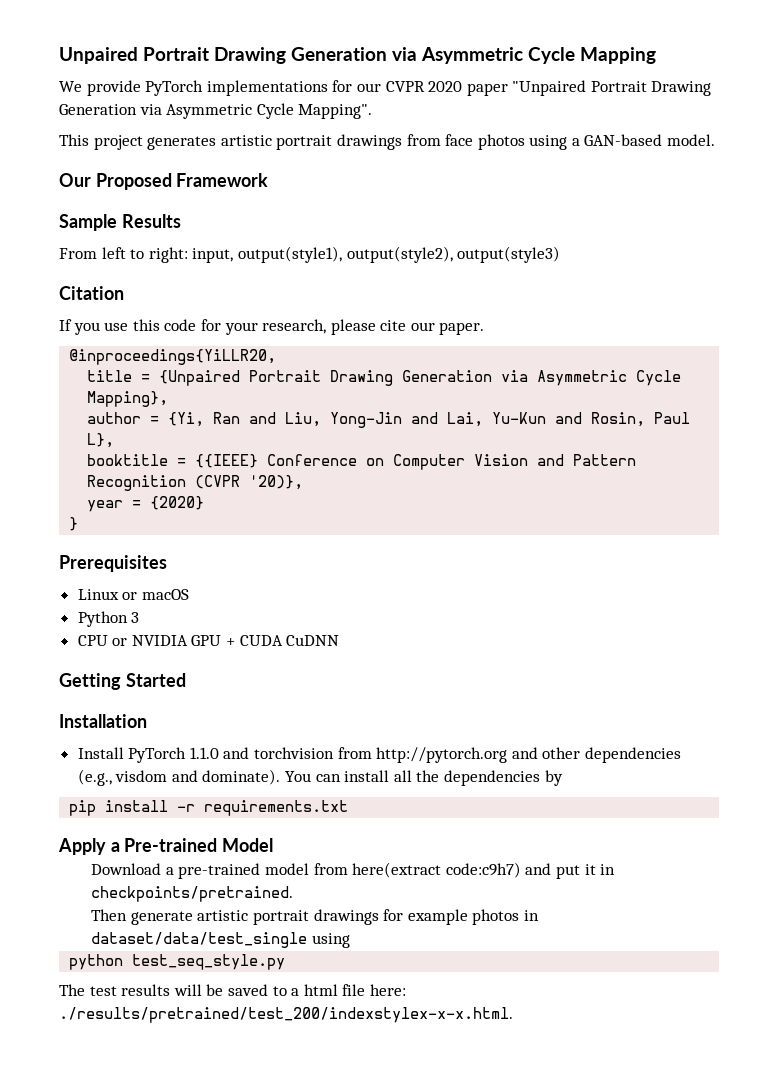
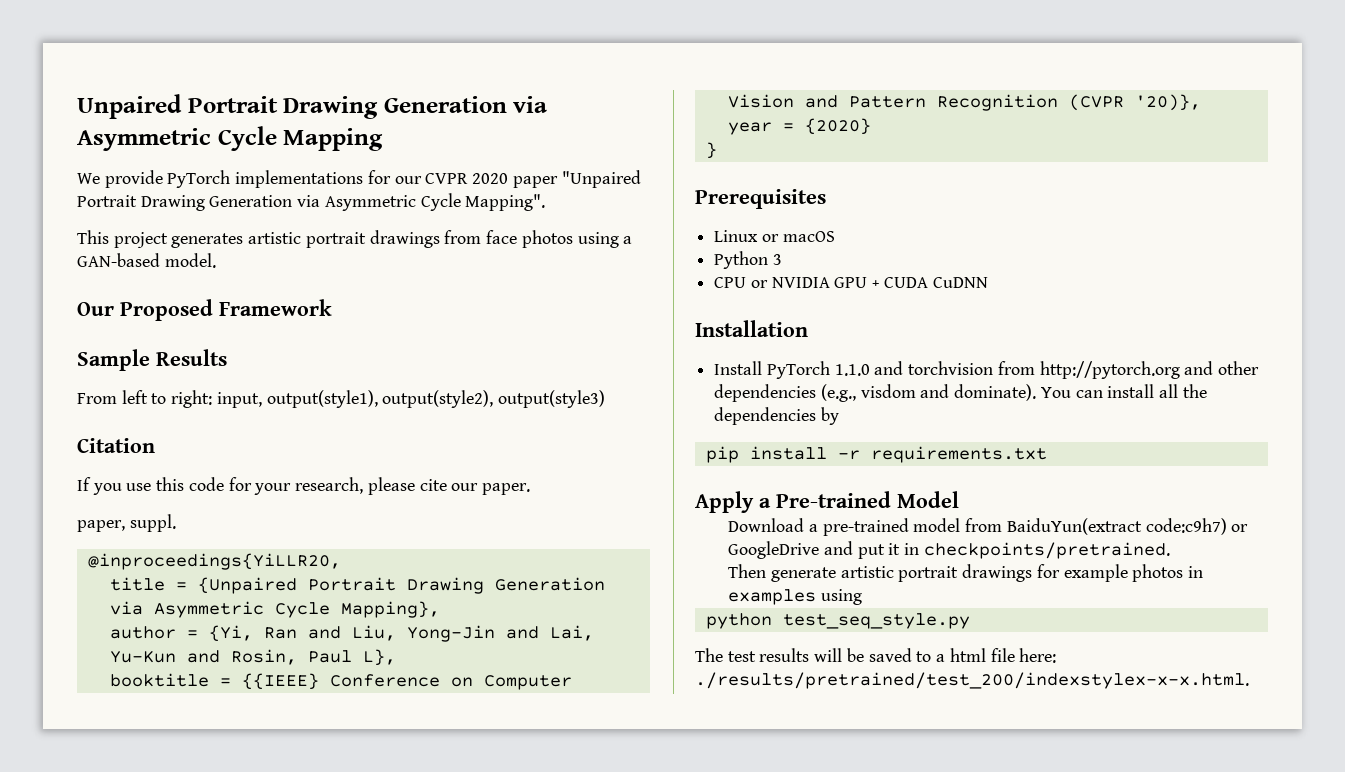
+ paper, suppl.
- Getting Started
- Download a pre-trained model from here(extract code:c9h7) and put it in checkpoints/pretrained.
+ Download a pre-trained model from BaiduYun(extract code:c9h7) or GoogleDrive and put it in checkpoints/pretrained.
- Then generate artistic portrait drawings for example photos in dataset/data/test_single using
+ Then generate artistic portrait drawings for example photos in examples using

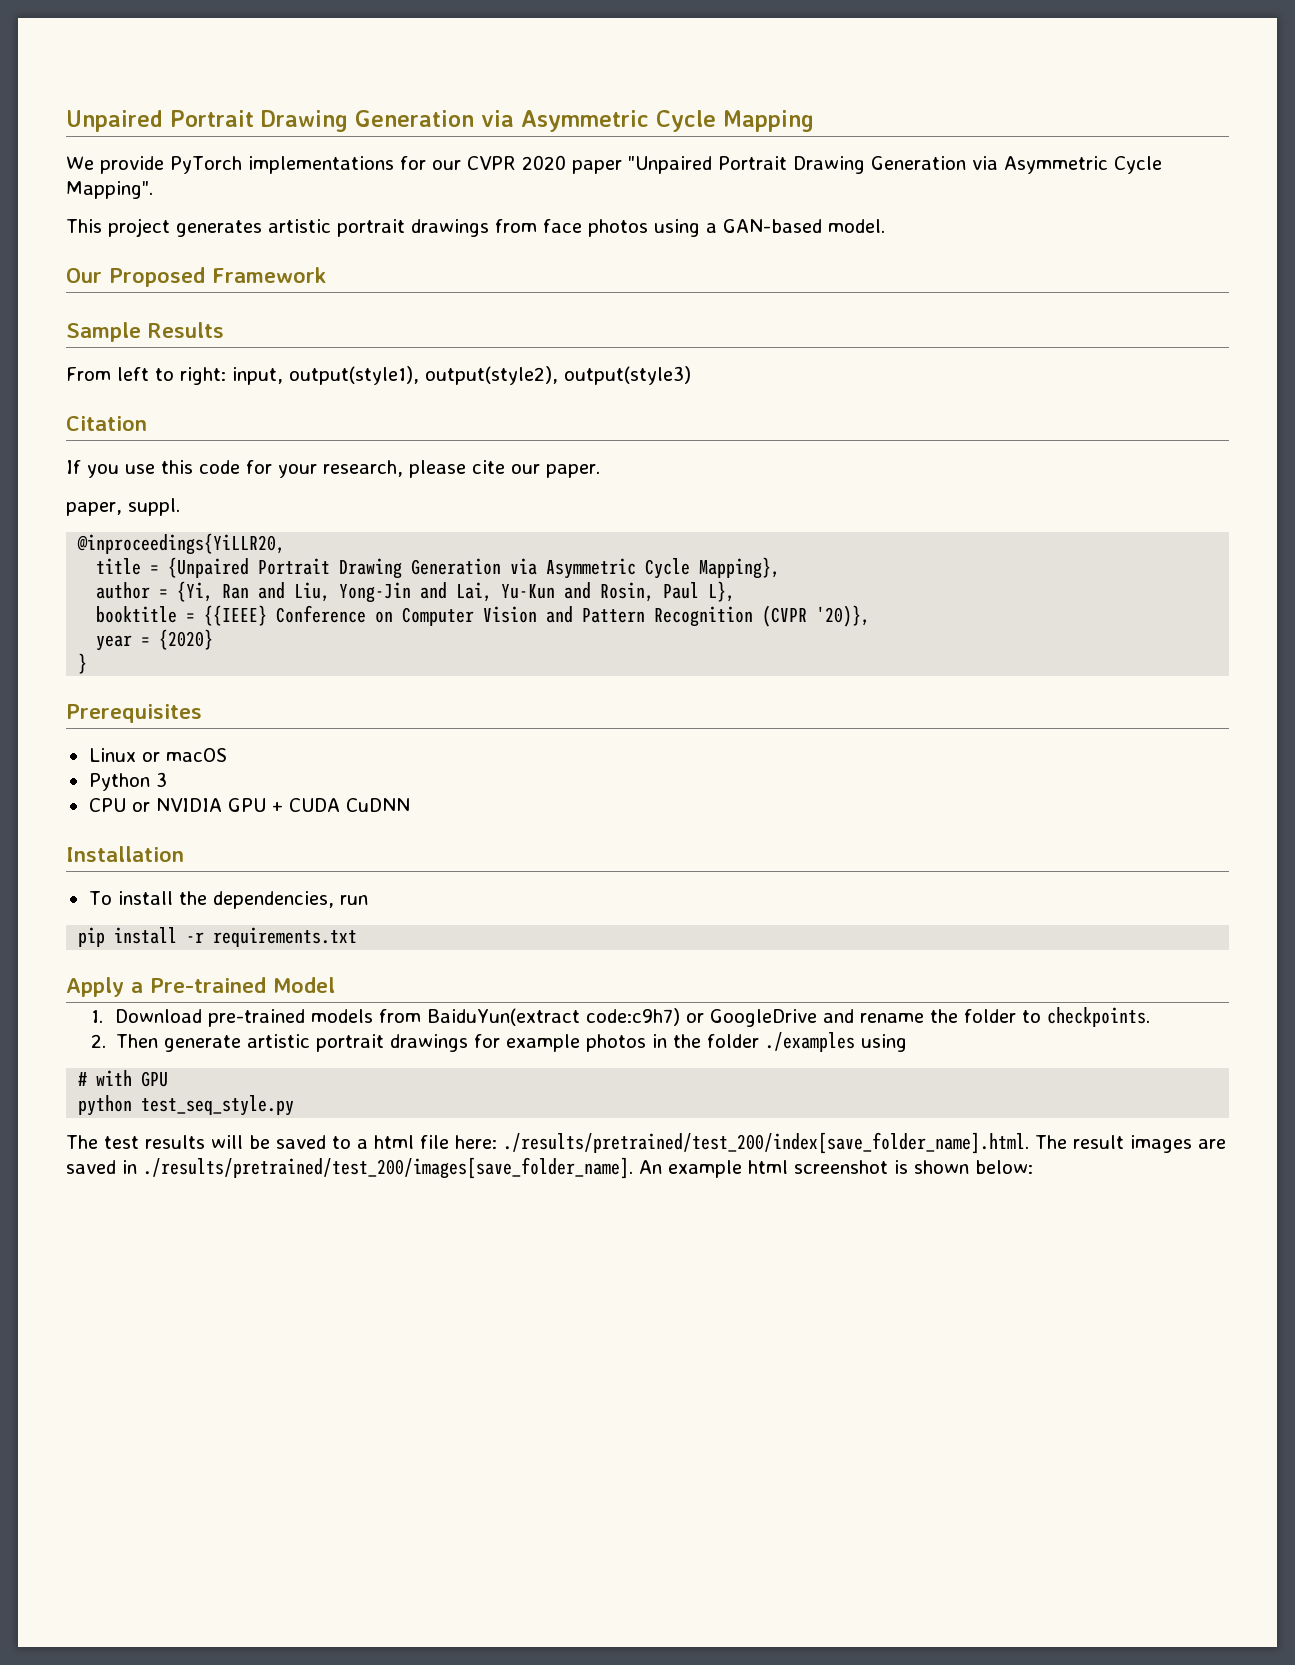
- Install PyTorch 1.1.0 and torchvision from http://pytorch.org and other dependencies (e.g., visdom and dominate). You can install all the dependencies by
+ To install the dependencies, run
- Download a pre-trained model from BaiduYun(extract code:c9h7) or GoogleDrive and put it in checkpoints/pretrained.
- Then generate artistic portrait drawings for example photos in examples using
+ 1. Download pre-trained models from BaiduYun(extract code:c9h7) or GoogleDrive and rename the folder to checkpoints.
+ 2. Then generate artistic portrait drawings for example photos in the folder ./examples using
+ # with GPU
- The test results will be saved to a html file here: ./results/pretrained/test_200/indexstylex-x-x.html.
+ The test results will be saved to a html file here: ./results/pretrained/test_200/index[save_folder_name].html. The result images are saved in ./results/pretrained/test_200/images[save_folder_name]. An example html screenshot is shown below:

